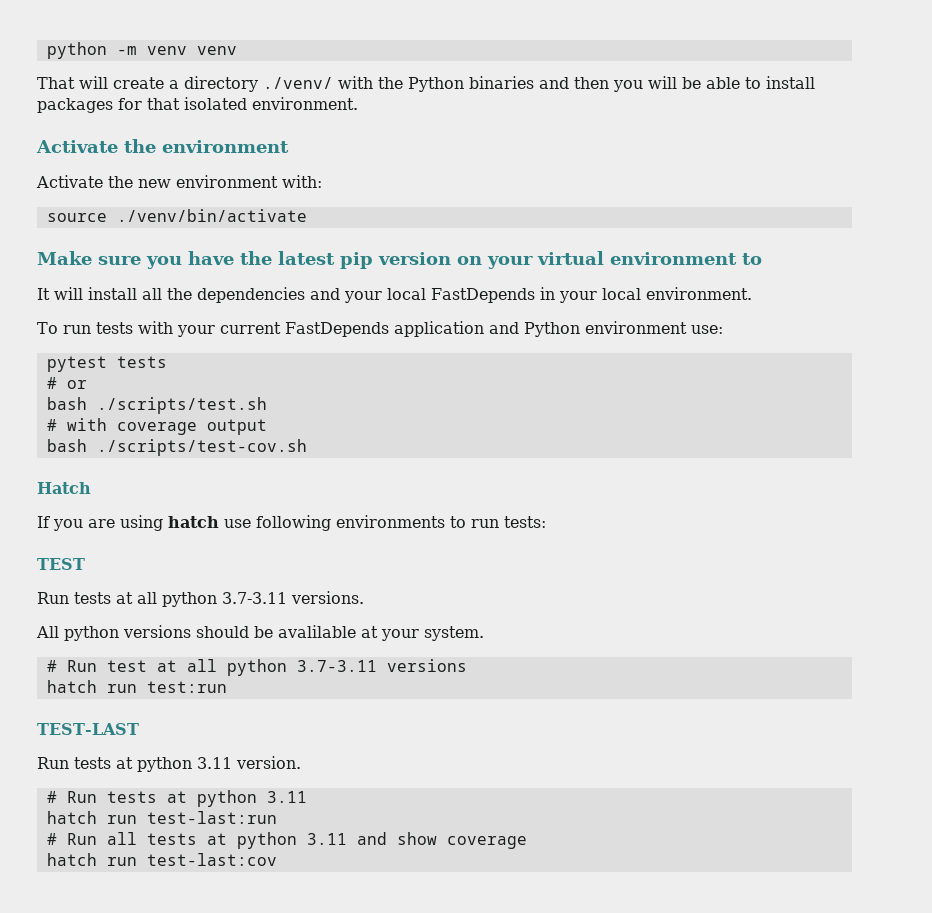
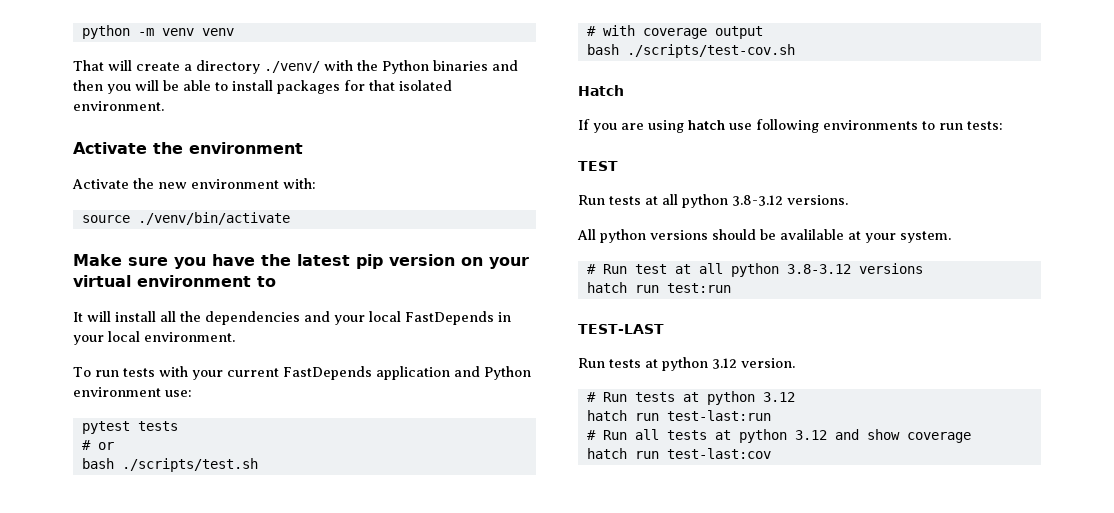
- Run tests at all python 3.7-3.11 versions.
+ Run tests at all python 3.8-3.12 versions.
- # Run test at all python 3.7-3.11 versions
+ # Run test at all python 3.8-3.12 versions
- Run tests at python 3.11 version.
+ Run tests at python 3.12 version.
- # Run tests at python 3.11
+ # Run tests at python 3.12
- # Run all tests at python 3.11 and show coverage
+ # Run all tests at python 3.12 and show coverage

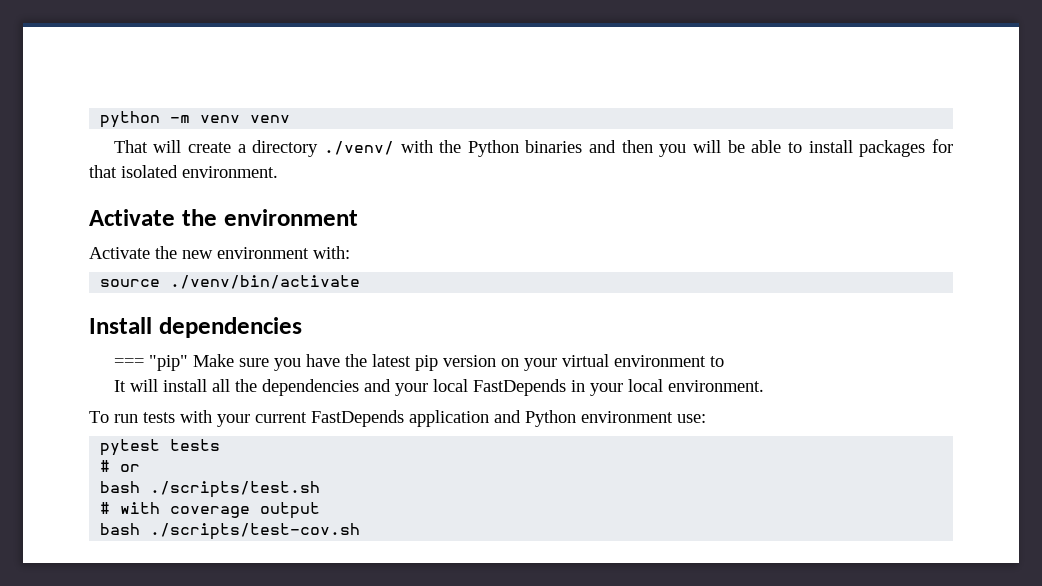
- Make sure you have the latest pip version on your virtual environment to
+ Install dependencies
+ === "pip" Make sure you have the latest pip version on your virtual environment to
- Hatch
- If you are using hatch use following environments to run tests:
- TEST
- Run tests at all python 3.8-3.12 versions.
- All python versions should be avalilable at your system.
- # Run test at all python 3.8-3.12 versions
- hatch run test:run
- TEST-LAST
- Run tests at python 3.12 version.
- # Run tests at python 3.12
- hatch run test-last:run
- # Run all tests at python 3.12 and show coverage
- hatch run test-last:cov

